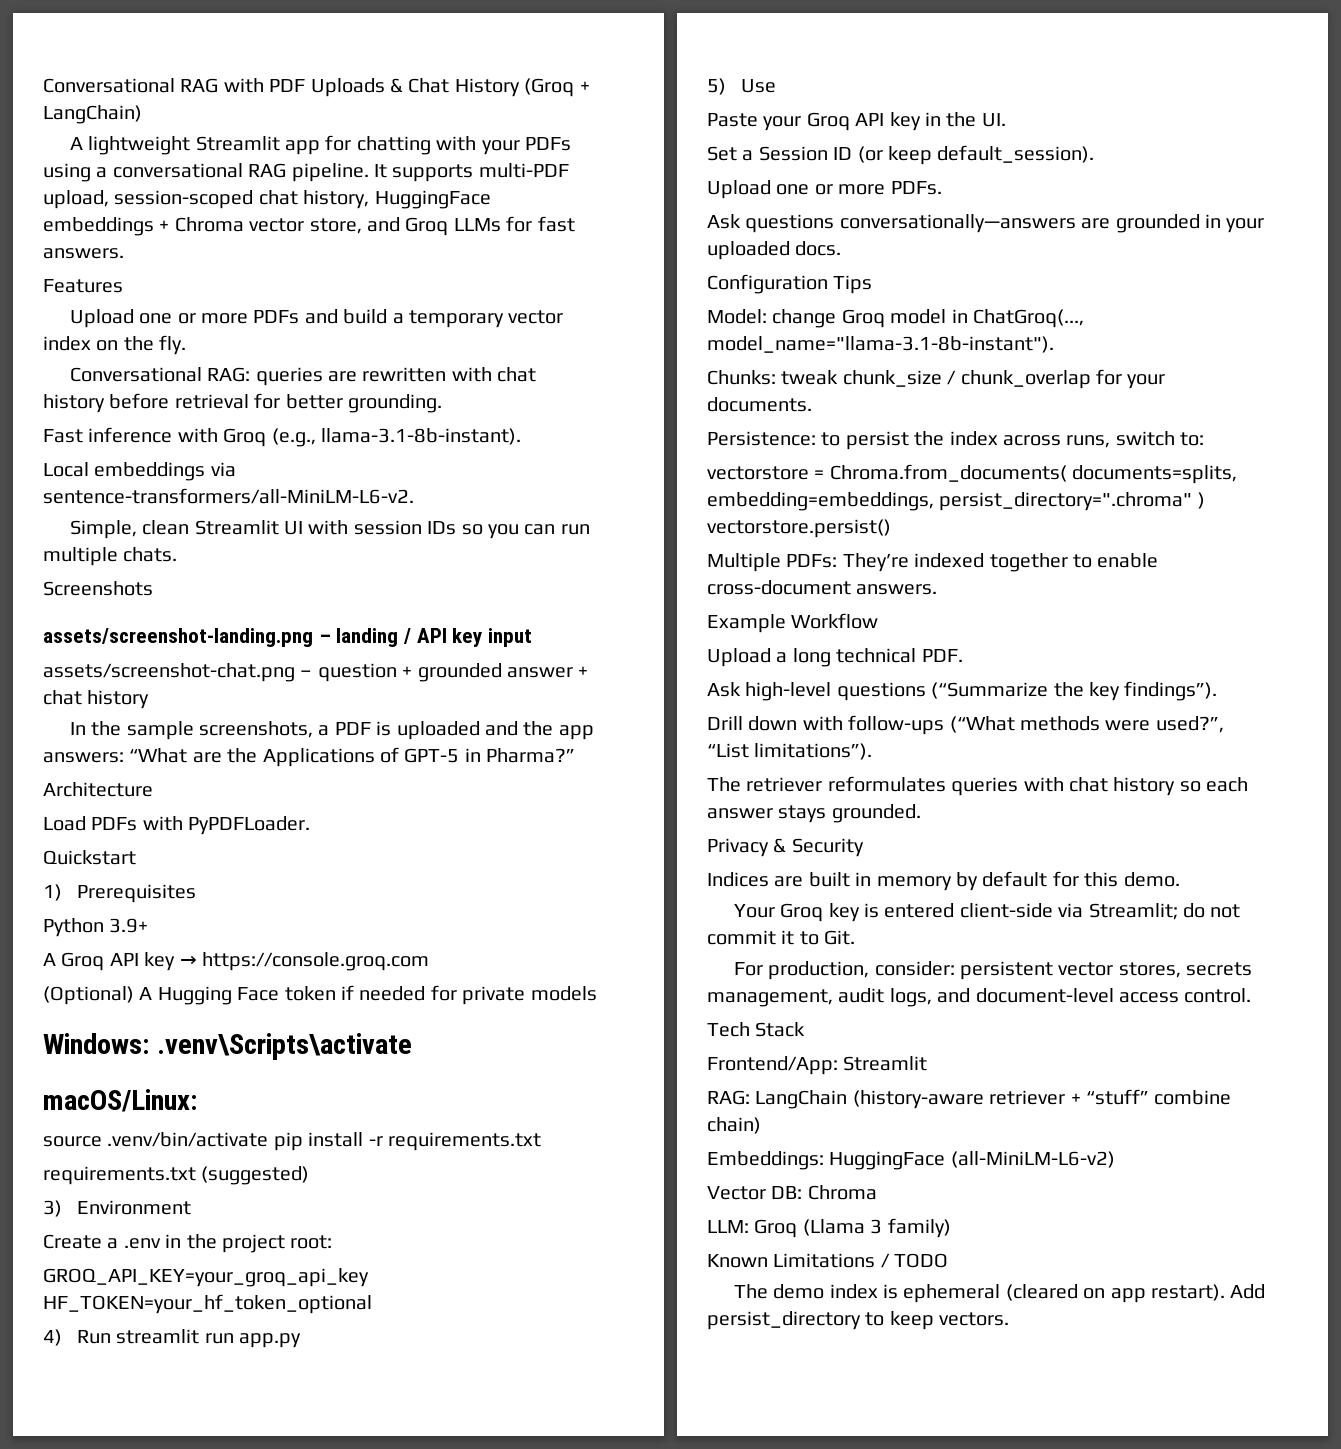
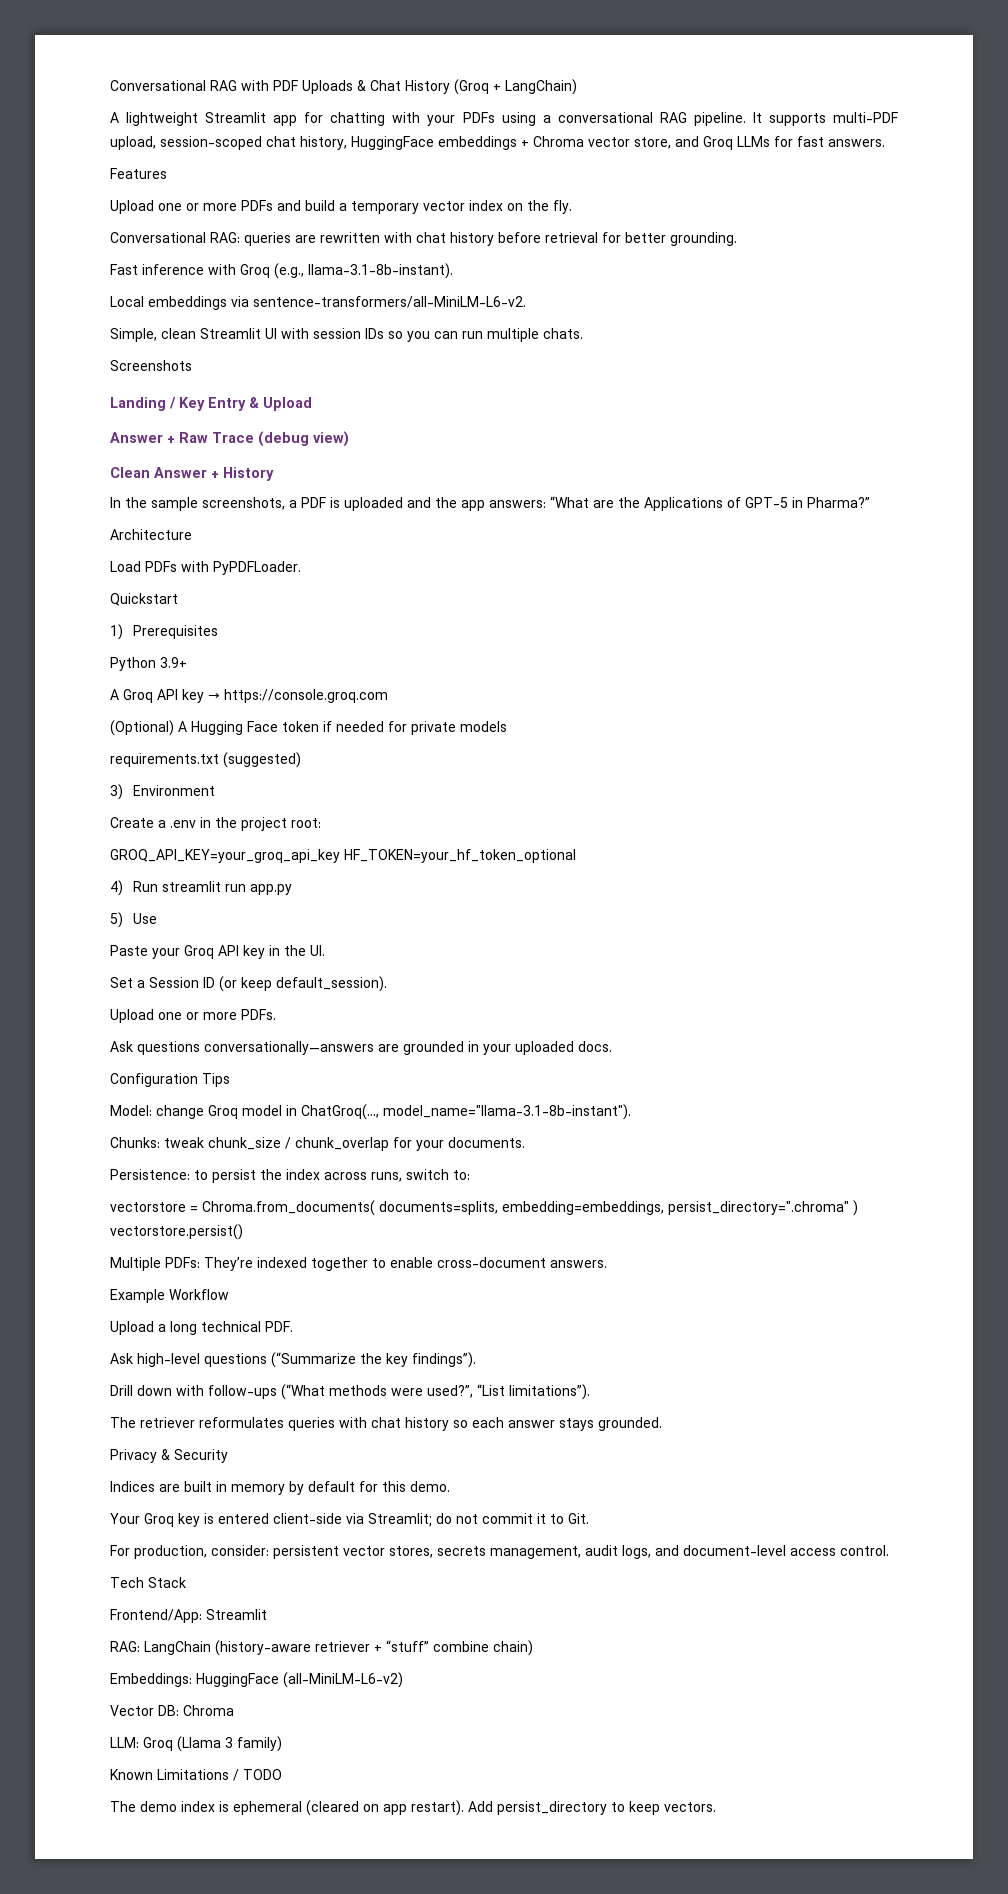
- assets/screenshot-landing.png – landing / API key input
- assets/screenshot-chat.png – question + grounded answer + chat history
+ Landing / Key Entry & Upload
+ Answer + Raw Trace (debug view)
+ Clean Answer + History
- Windows: .venv\Scripts\activate
- macOS/Linux:
- source .venv/bin/activate pip install -r requirements.txt

